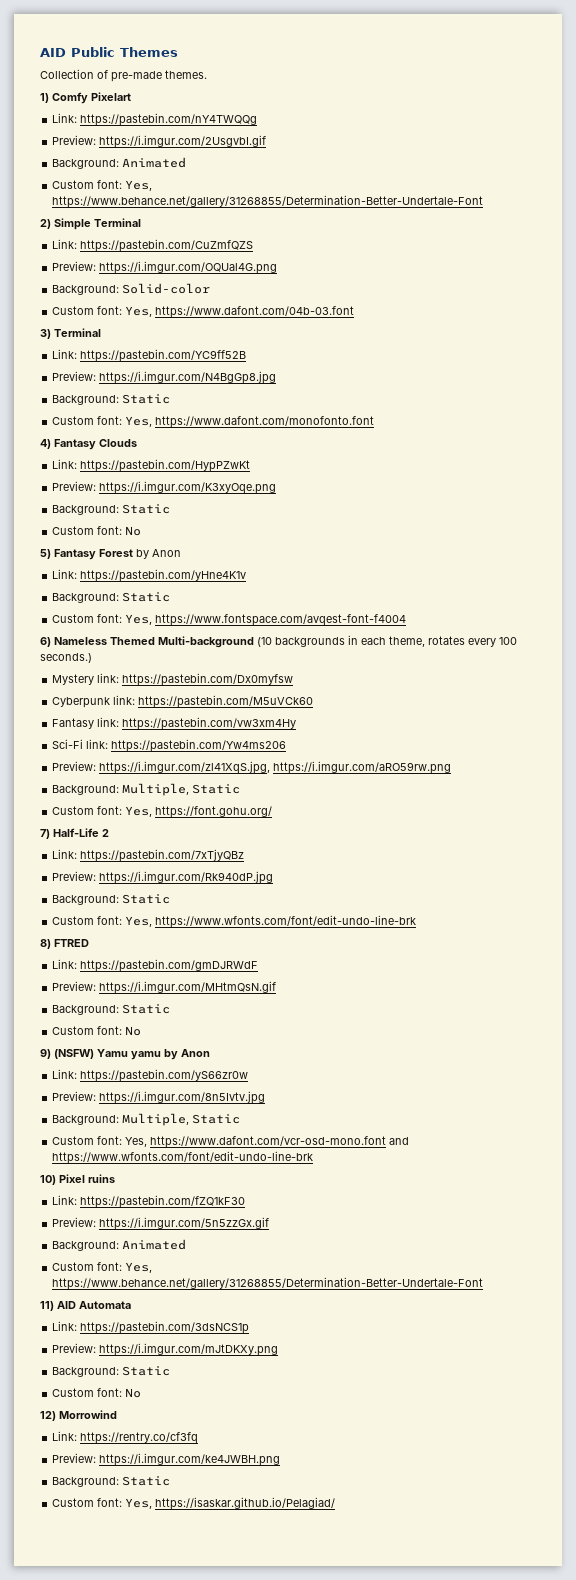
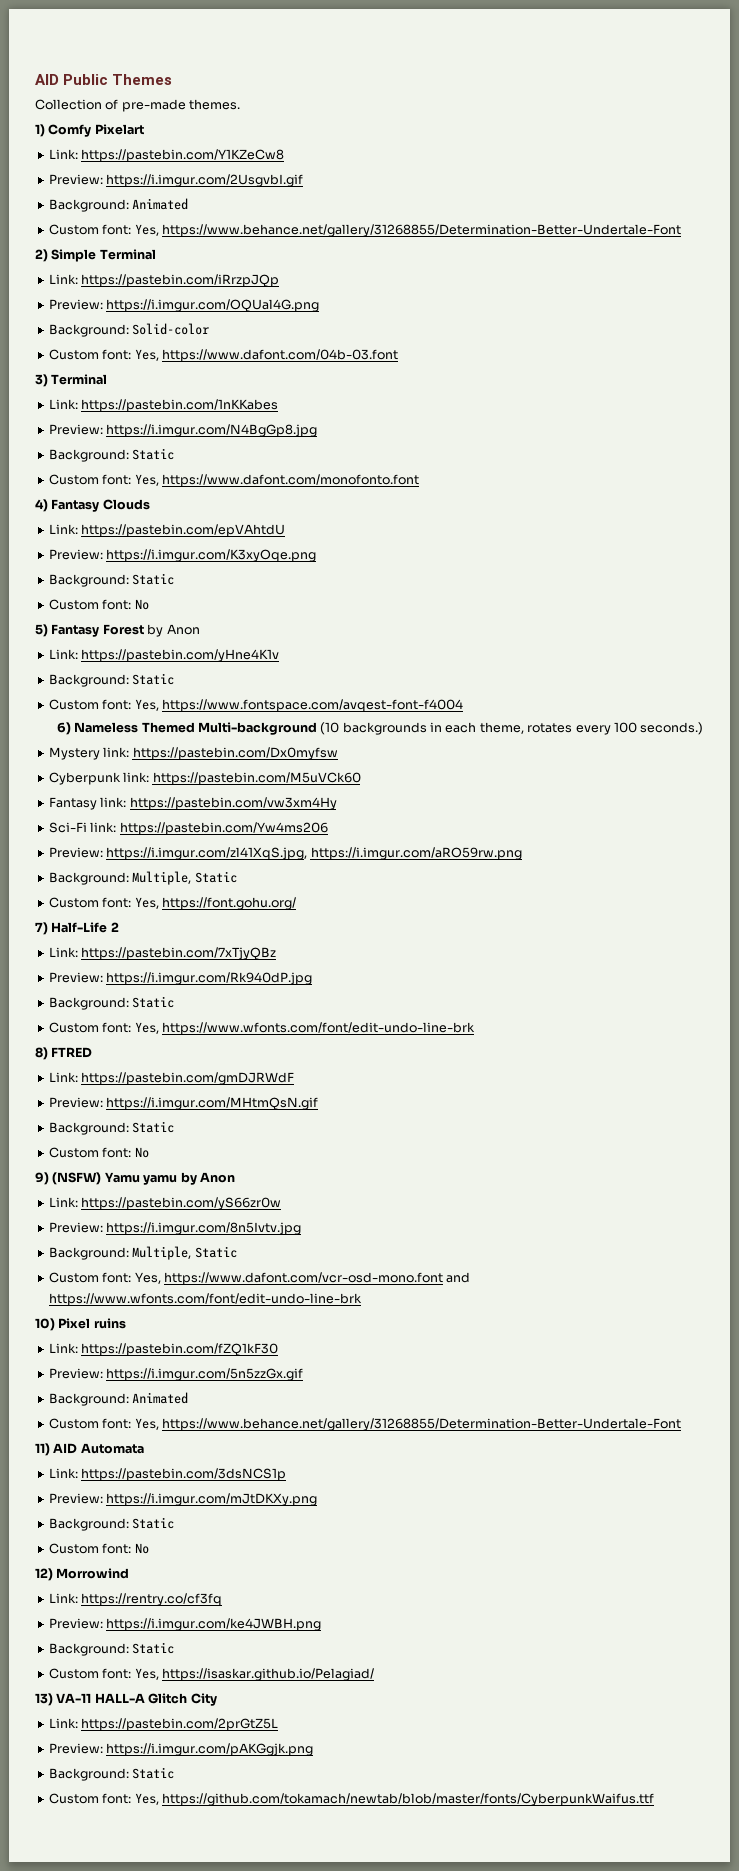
- Link: https://pastebin.com/nY4TWQQg
+ Link: https://pastebin.com/Y1KZeCw8
- Link: https://pastebin.com/CuZmfQZS
+ Link: https://pastebin.com/iRrzpJQp
- Link: https://pastebin.com/YC9ff52B
+ Link: https://pastebin.com/1nKKabes
- Link: https://pastebin.com/HypPZwKt
+ Link: https://pastebin.com/epVAhtdU
+ 13) VA-11 HALL-A Glitch City
+ Link: https://pastebin.com/2prGtZ5L
+ Preview: https://i.imgur.com/pAKGgjk.png
+ Background: Static
+ Custom font: Yes, https://github.com/tokamach/newtab/blob/master/fonts/CyberpunkWaifus.ttf

